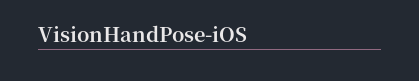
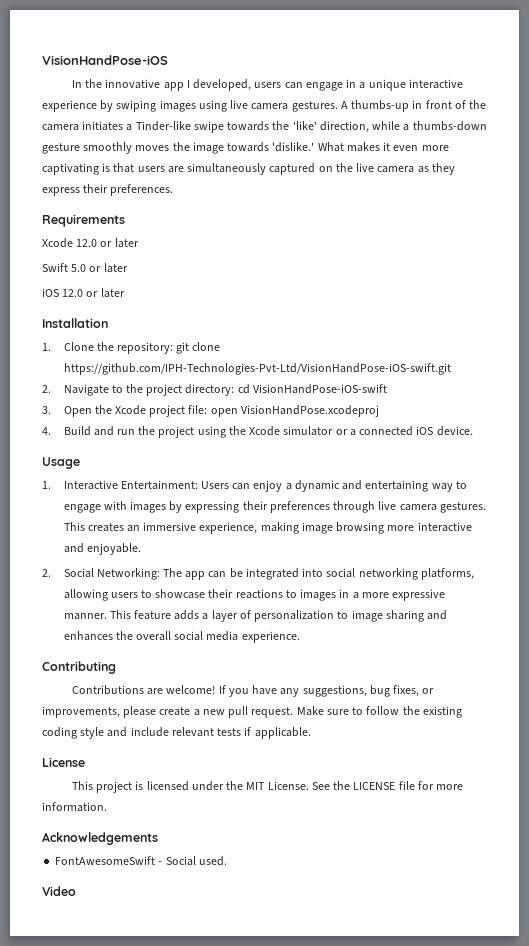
+ In the innovative app I developed, users can engage in a unique interactive experience by swiping images using live camera gestures. A thumbs-up in front of the camera initiates a Tinder-like swipe towards the 'like' direction, while a thumbs-down gesture smoothly moves the image towards 'dislike.' What makes it even more captivating is that users are simultaneously captured on the live camera as they express their preferences.
+ Requirements
+ Xcode 12.0 or later
+ Swift 5.0 or later
+ iOS 12.0 or later
+ Installation
+ 1. Clone the repository: git clone https://github.com/IPH-Technologies-Pvt-Ltd/VisionHandPose-iOS-swift.git
+ 2. Navigate to the project directory: cd VisionHandPose-iOS-swift
+ 3. Open the Xcode project file: open VisionHandPose.xcodeproj
+ 4. Build and run the project using the Xcode simulator or a connected iOS device.
+ Usage
+ 1. Interactive Entertainment: Users can enjoy a dynamic and entertaining way to engage with images by expressing their preferences through live camera gestures. This creates an immersive experience, making image browsing more interactive and enjoyable.
+ 2. Social Networking: The app can be integrated into social networking platforms, allowing users to showcase their reactions to images in a more expressive manner. This feature adds a layer of personalization to image sharing and enhances the overall social media experience.
+ Contributing
+ Contributions are welcome! If you have any suggestions, bug fixes, or improvements, please create a new pull request. Make sure to follow the existing coding style and include relevant tests if applicable.
+ License
+ This project is licensed under the MIT License. See the LICENSE file for more information.
+ Acknowledgements
+ FontAwesomeSwift - Social used.
+ Video

